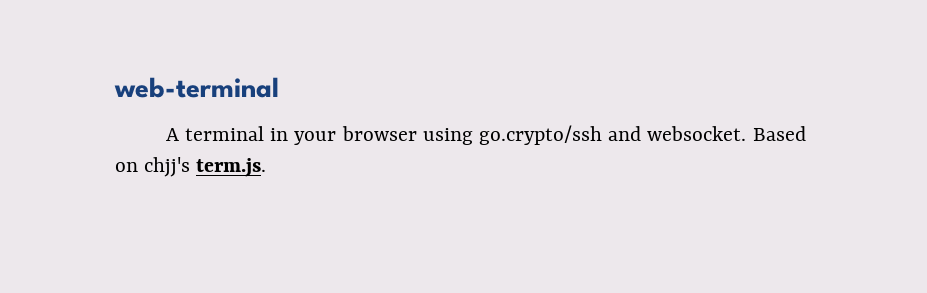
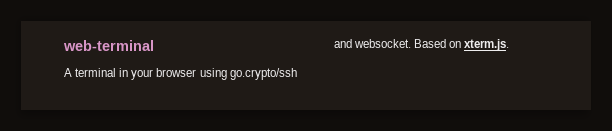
- Based on chjj's term.js.
+ Based on xterm.js.

